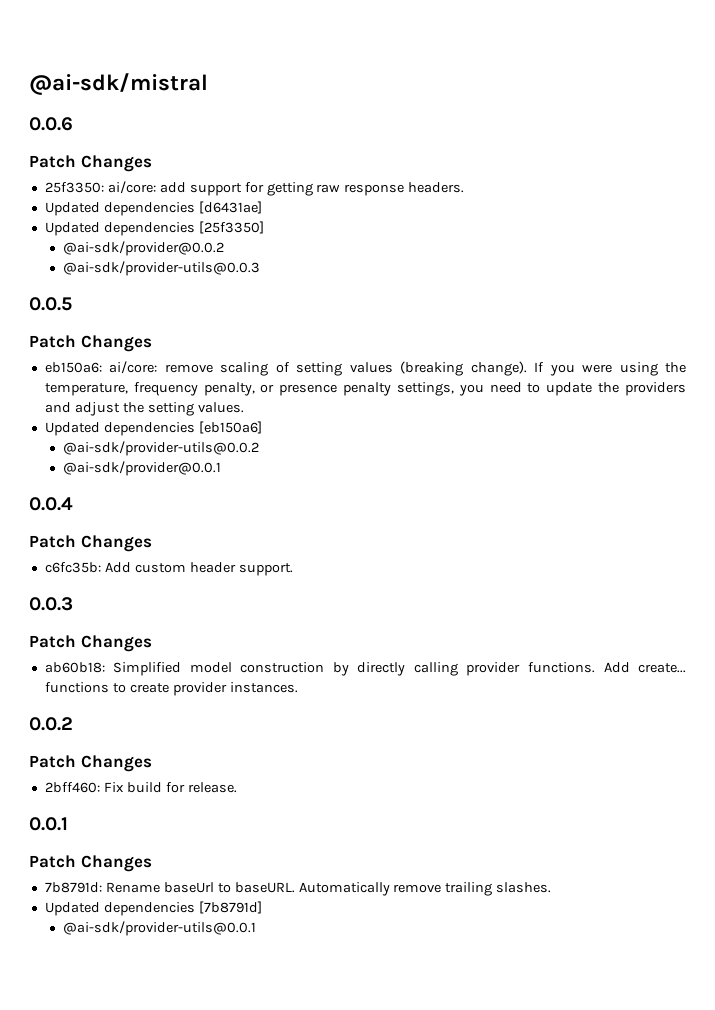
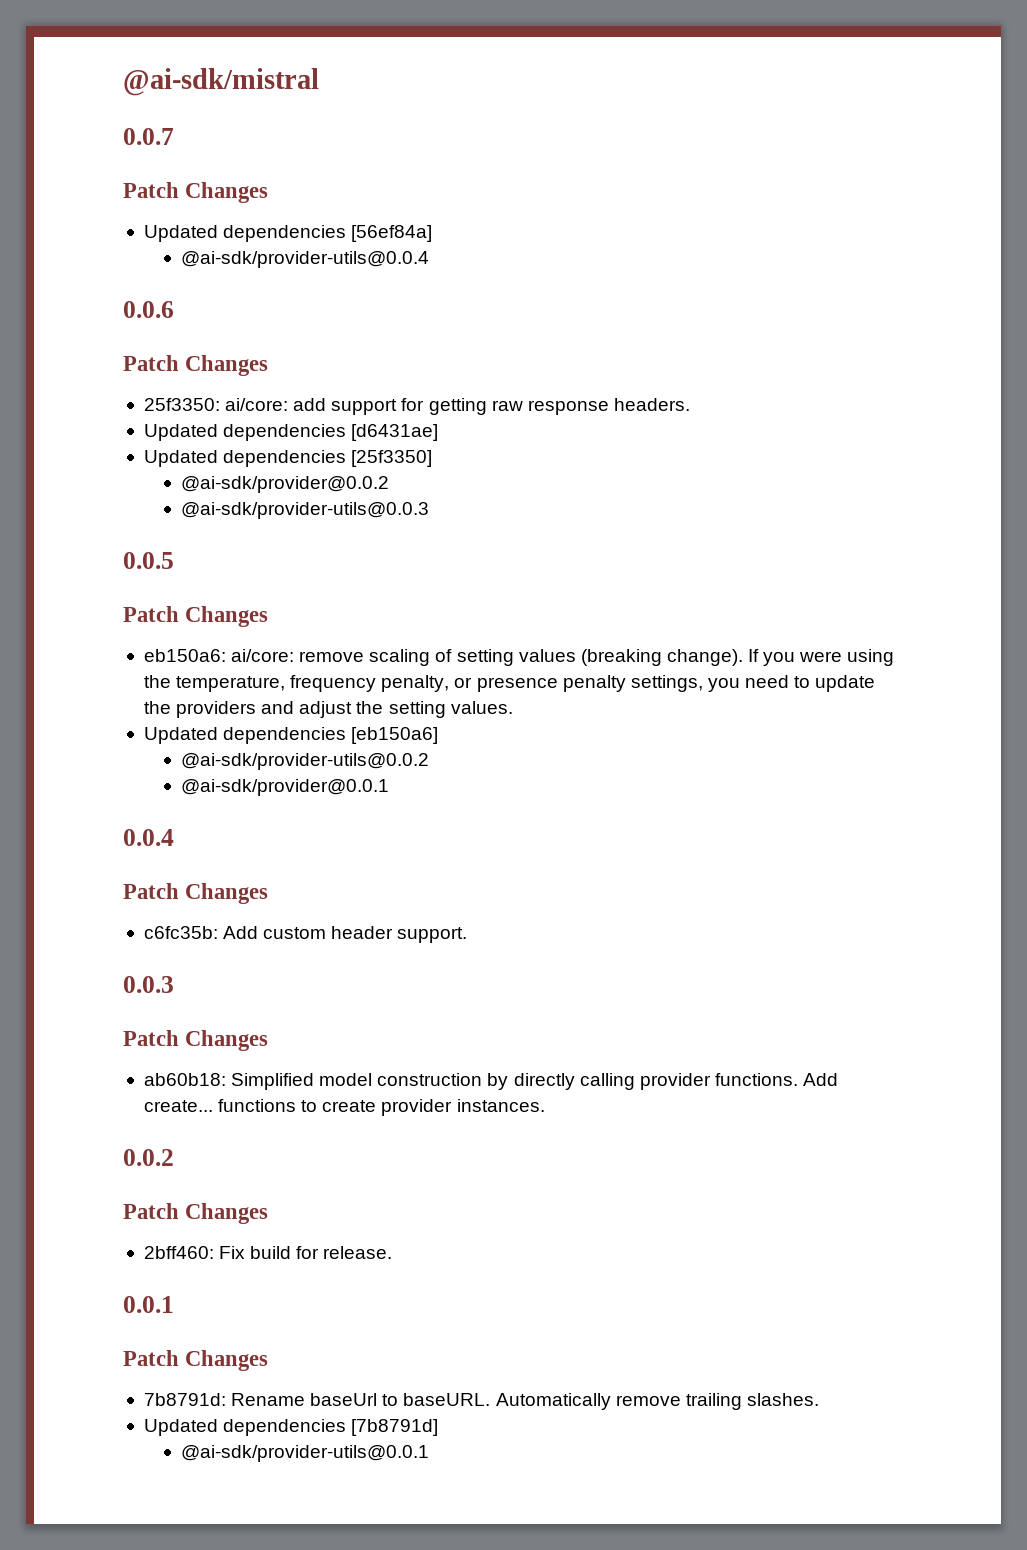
+ 0.0.7
+ Patch Changes
+ Updated dependencies [56ef84a]
+ @ai-sdk/provider-utils@0.0.4

